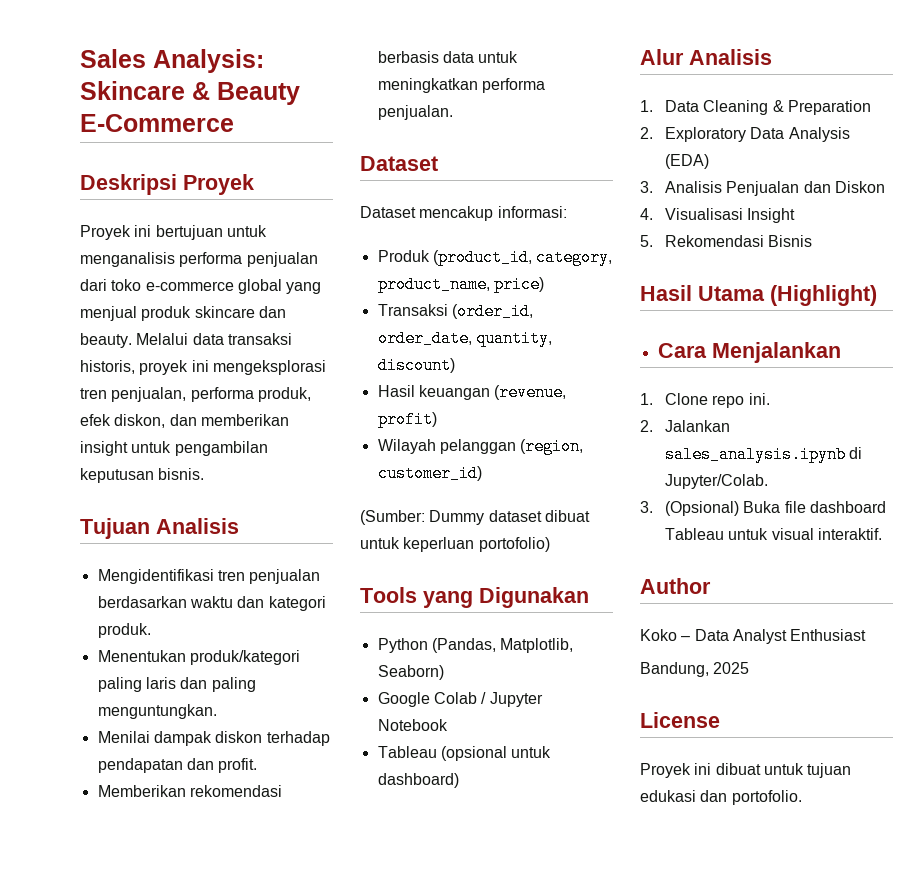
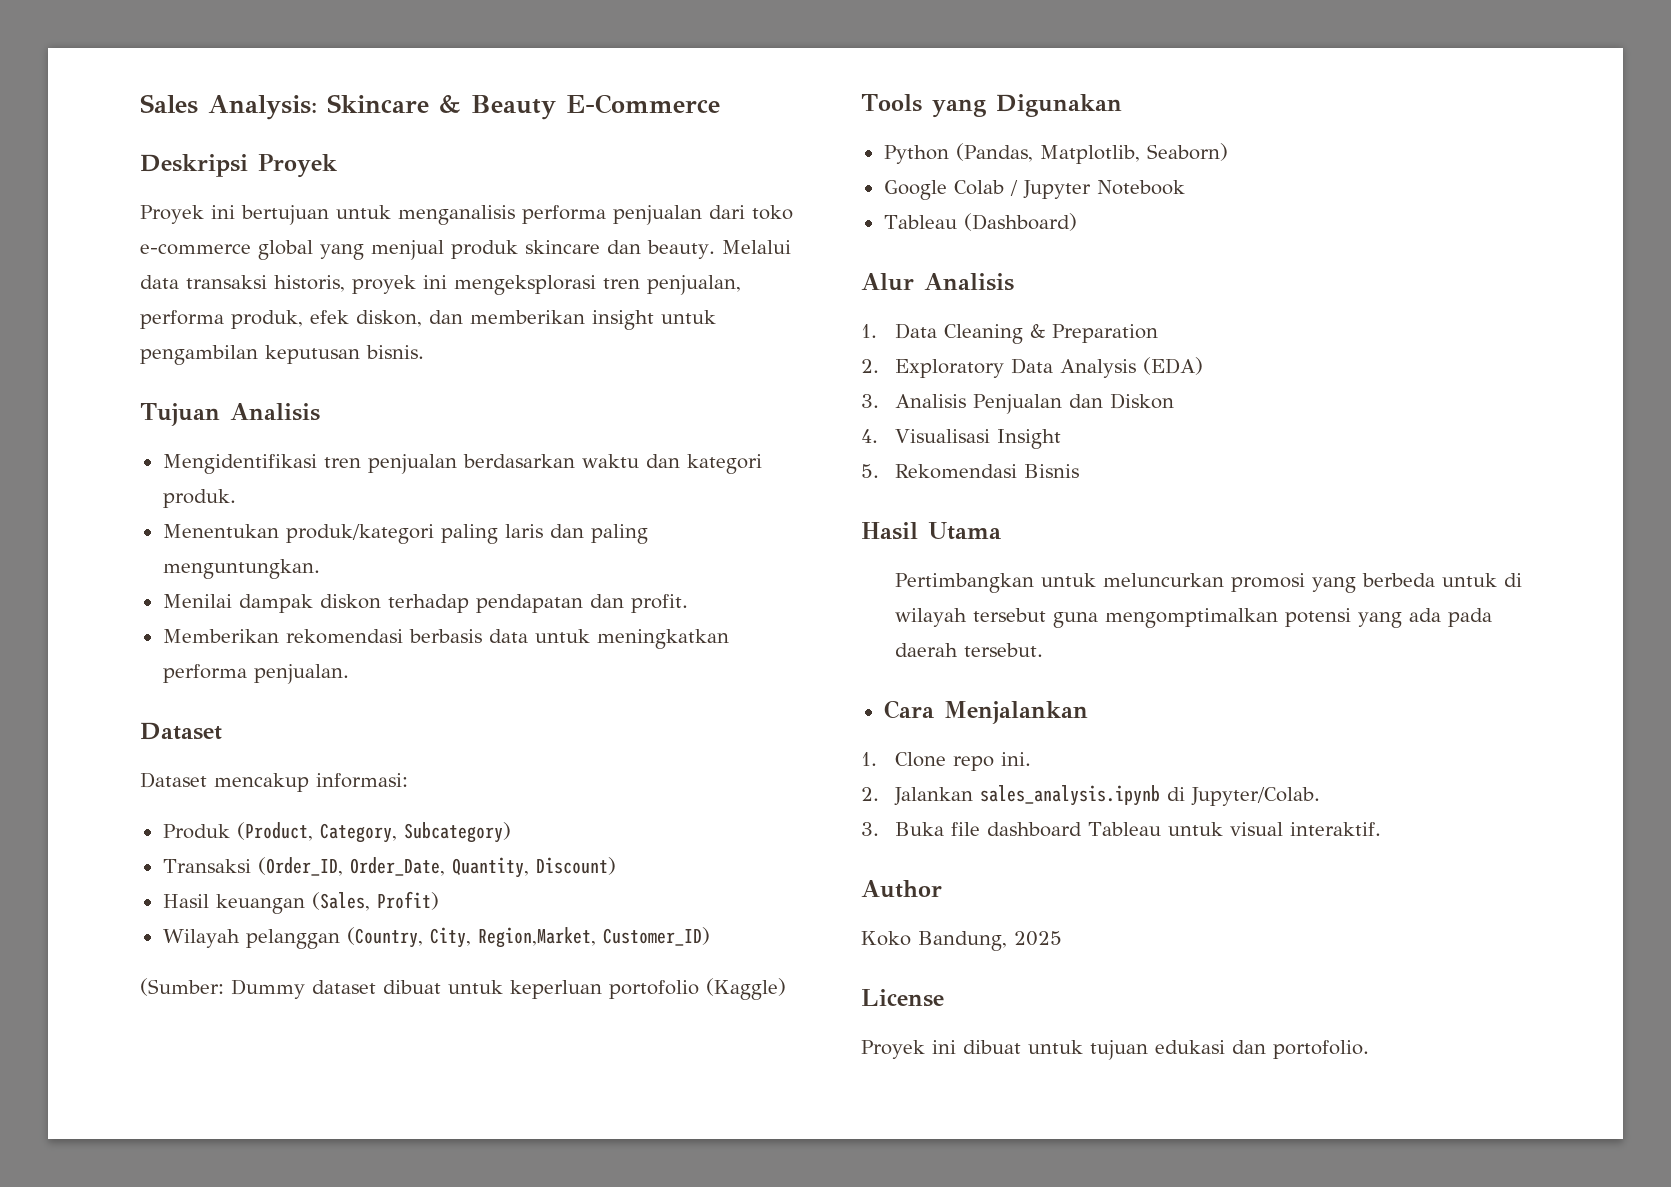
- Produk (product_id, category, product_name, price)
- Transaksi (order_id, order_date, quantity, discount)
+ Produk (Product, Category, Subcategory)
+ Transaksi (Order_ID, Order_Date, Quantity, Discount)
- Hasil keuangan (revenue, profit)
+ Hasil keuangan (Sales, Profit)
- Wilayah pelanggan (region, customer_id)
+ Wilayah pelanggan (Country, City, Region,Market, Customer_ID)
- (Sumber: Dummy dataset dibuat untuk keperluan portofolio)
+ (Sumber: Dummy dataset dibuat untuk keperluan portofolio (Kaggle)
- Tableau (opsional untuk dashboard)
+ Tableau (Dashboard)
- Hasil Utama (Highlight)
+ Hasil Utama
+ Pertimbangkan untuk meluncurkan promosi yang berbeda untuk di wilayah tersebut guna mengomptimalkan potensi yang ada pada daerah tersebut.
- 3. (Opsional) Buka file dashboard Tableau untuk visual interaktif.
+ 3. Buka file dashboard Tableau untuk visual interaktif.
- Koko – Data Analyst Enthusiast
- Bandung, 2025
+ Koko Bandung, 2025

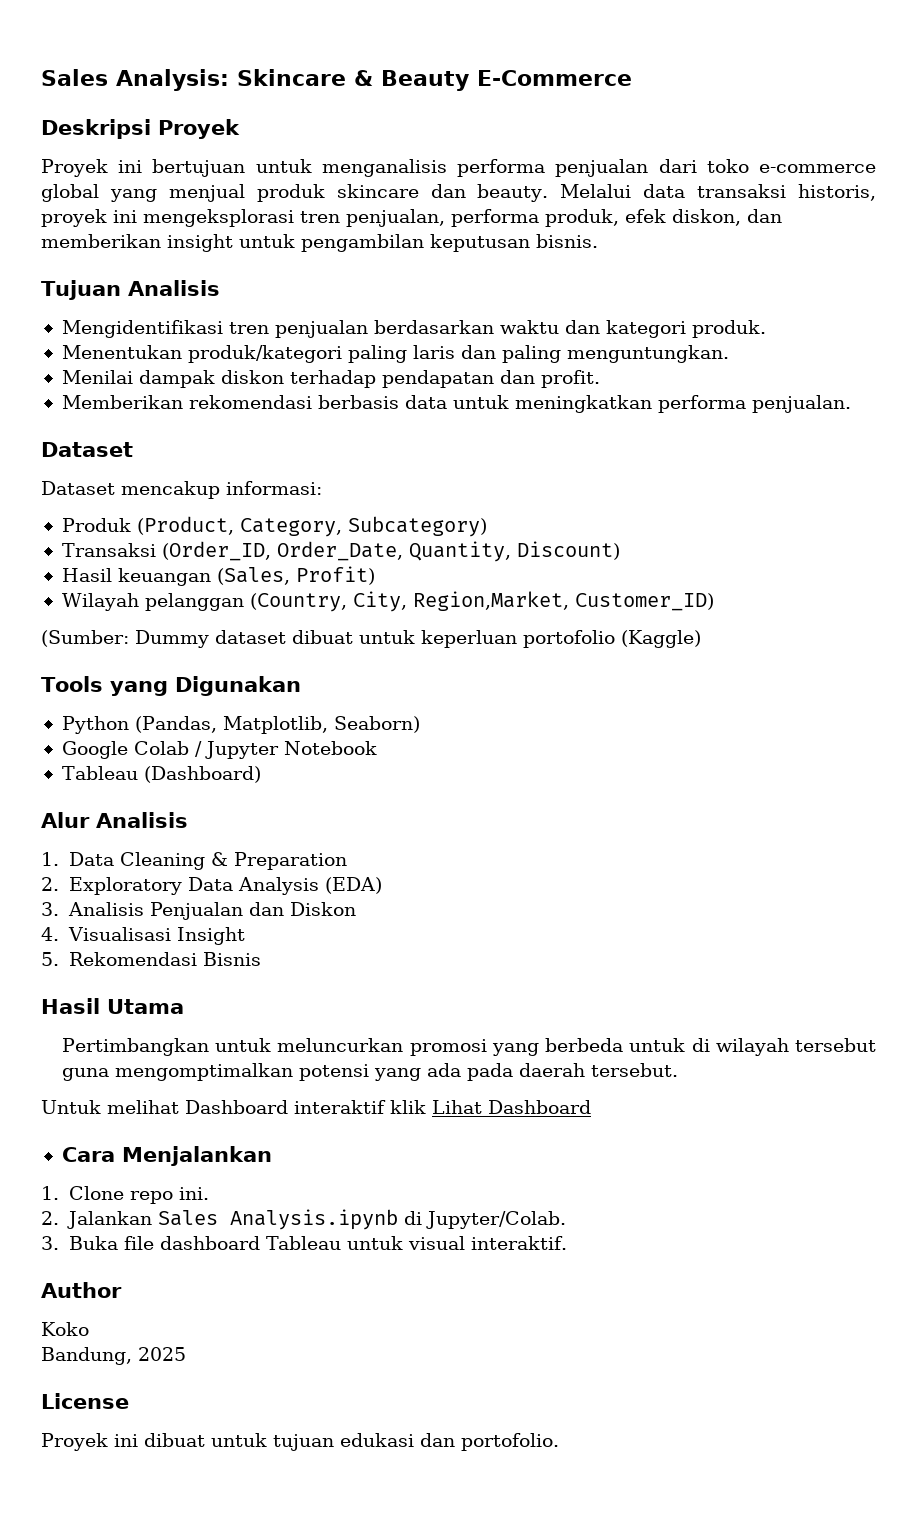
+ Untuk melihat Dashboard interaktif klik Lihat Dashboard
- 2. Jalankan sales_analysis.ipynb di Jupyter/Colab.
+ 2. Jalankan Sales Analysis.ipynb di Jupyter/Colab.
- Koko Bandung, 2025
+ Koko
+ Bandung, 2025

